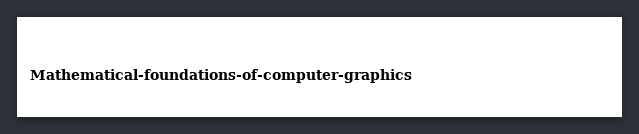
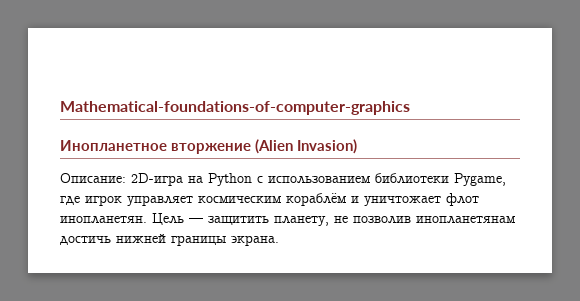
+ Инопланетное вторжение (Alien Invasion)
+ Описание: 2D-игра на Python с использованием библиотеки Pygame, где игрок управляет космическим кораблём и уничтожает флот инопланетян. Цель — защитить планету, не позволив инопланетянам достичь нижней границы экрана.

